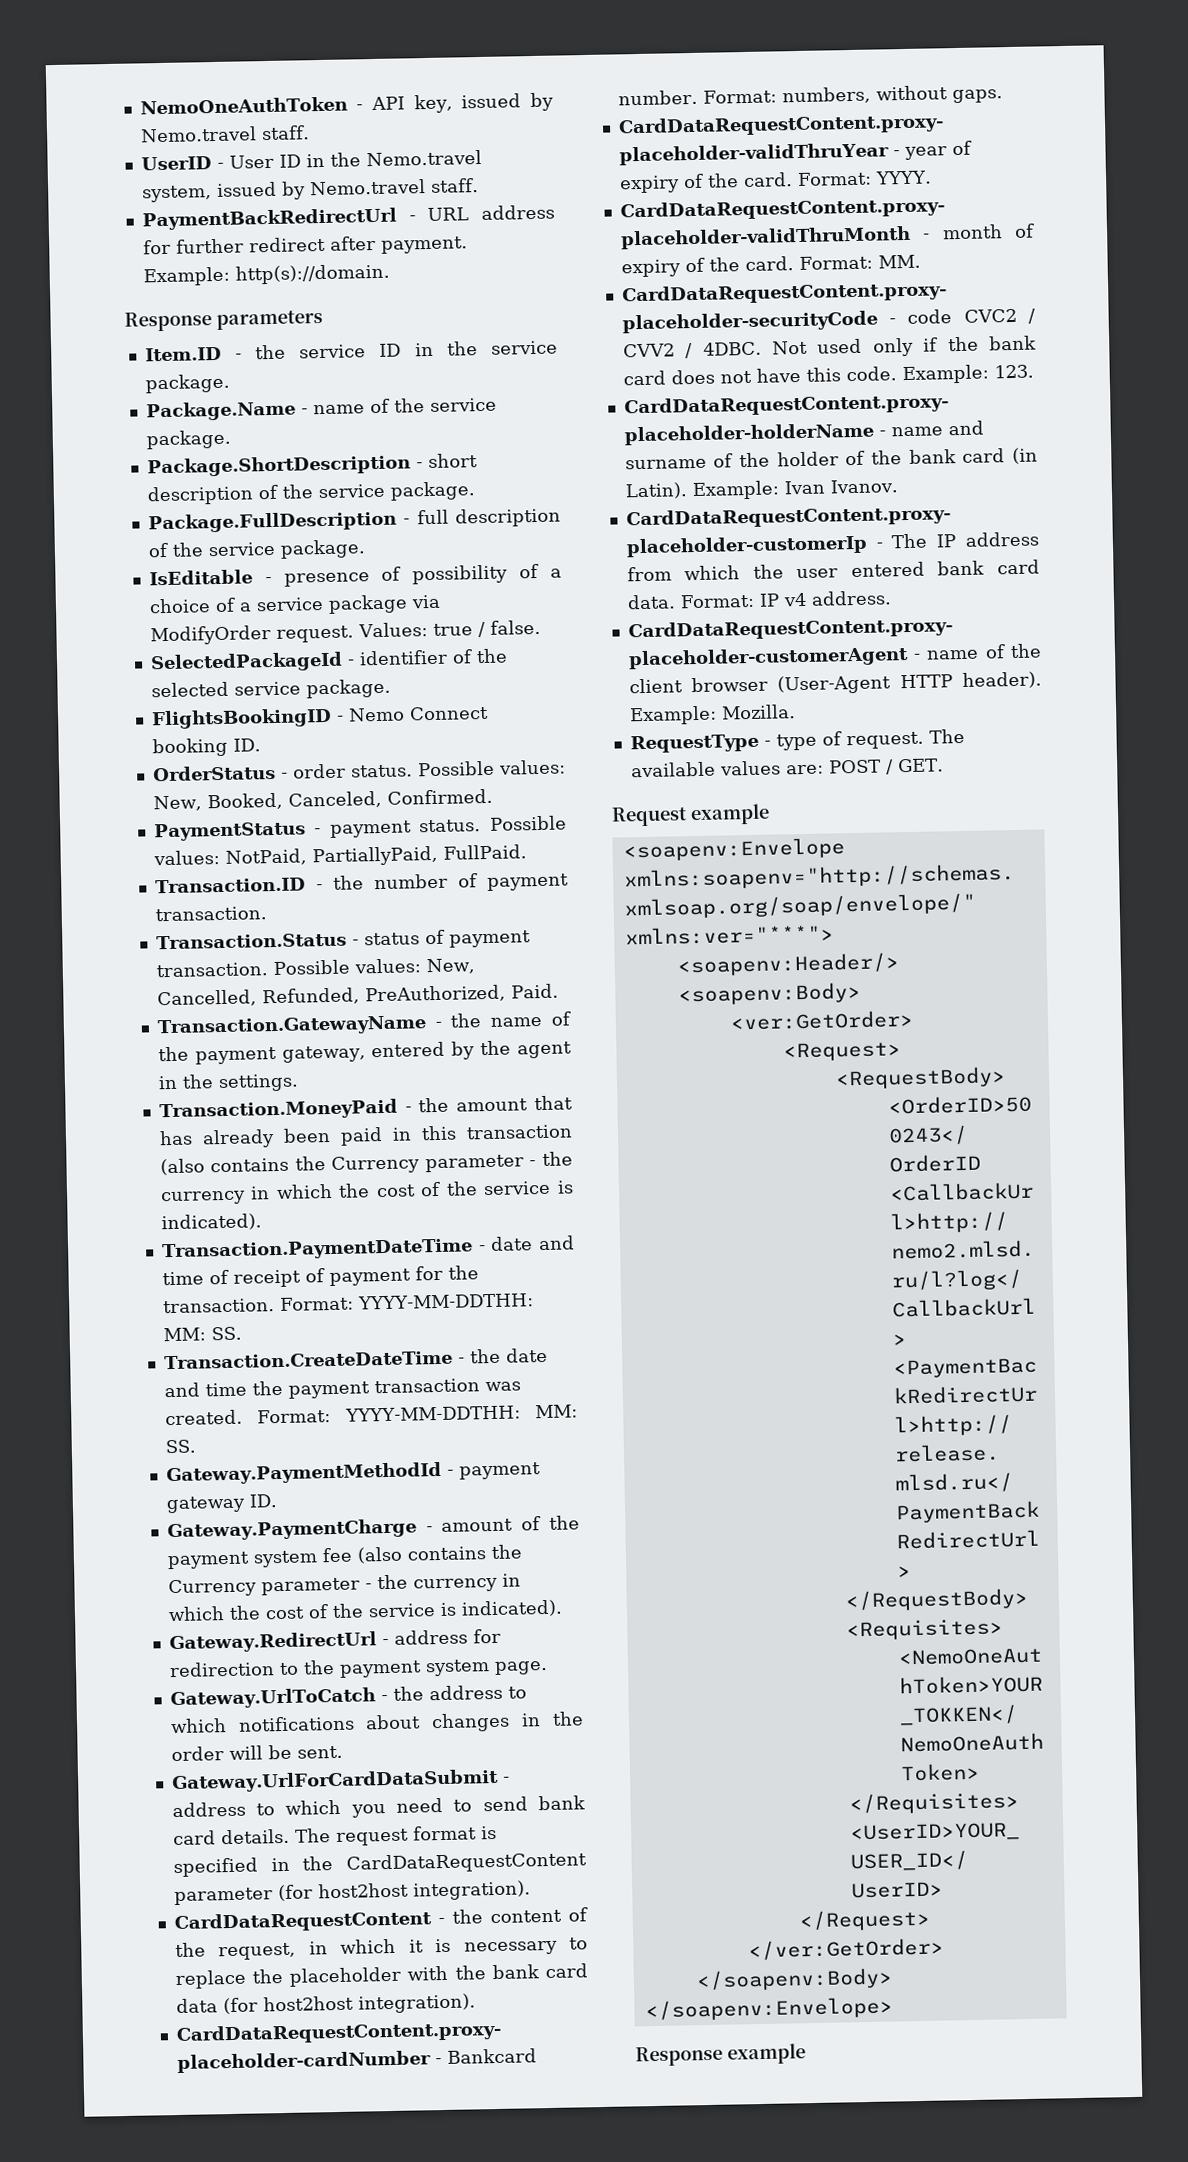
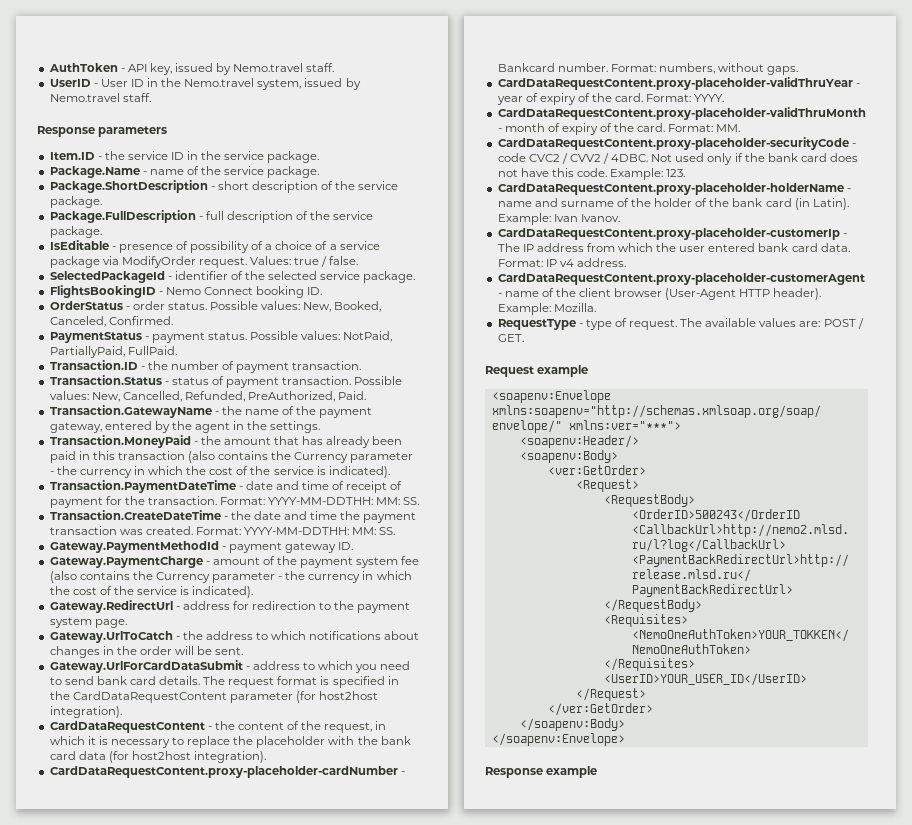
- NemoOneAuthToken - API key, issued by Nemo.travel staff.
+ AuthToken - API key, issued by Nemo.travel staff.
- PaymentBackRedirectUrl - URL address for further redirect after payment. Example: http(s)://domain.

